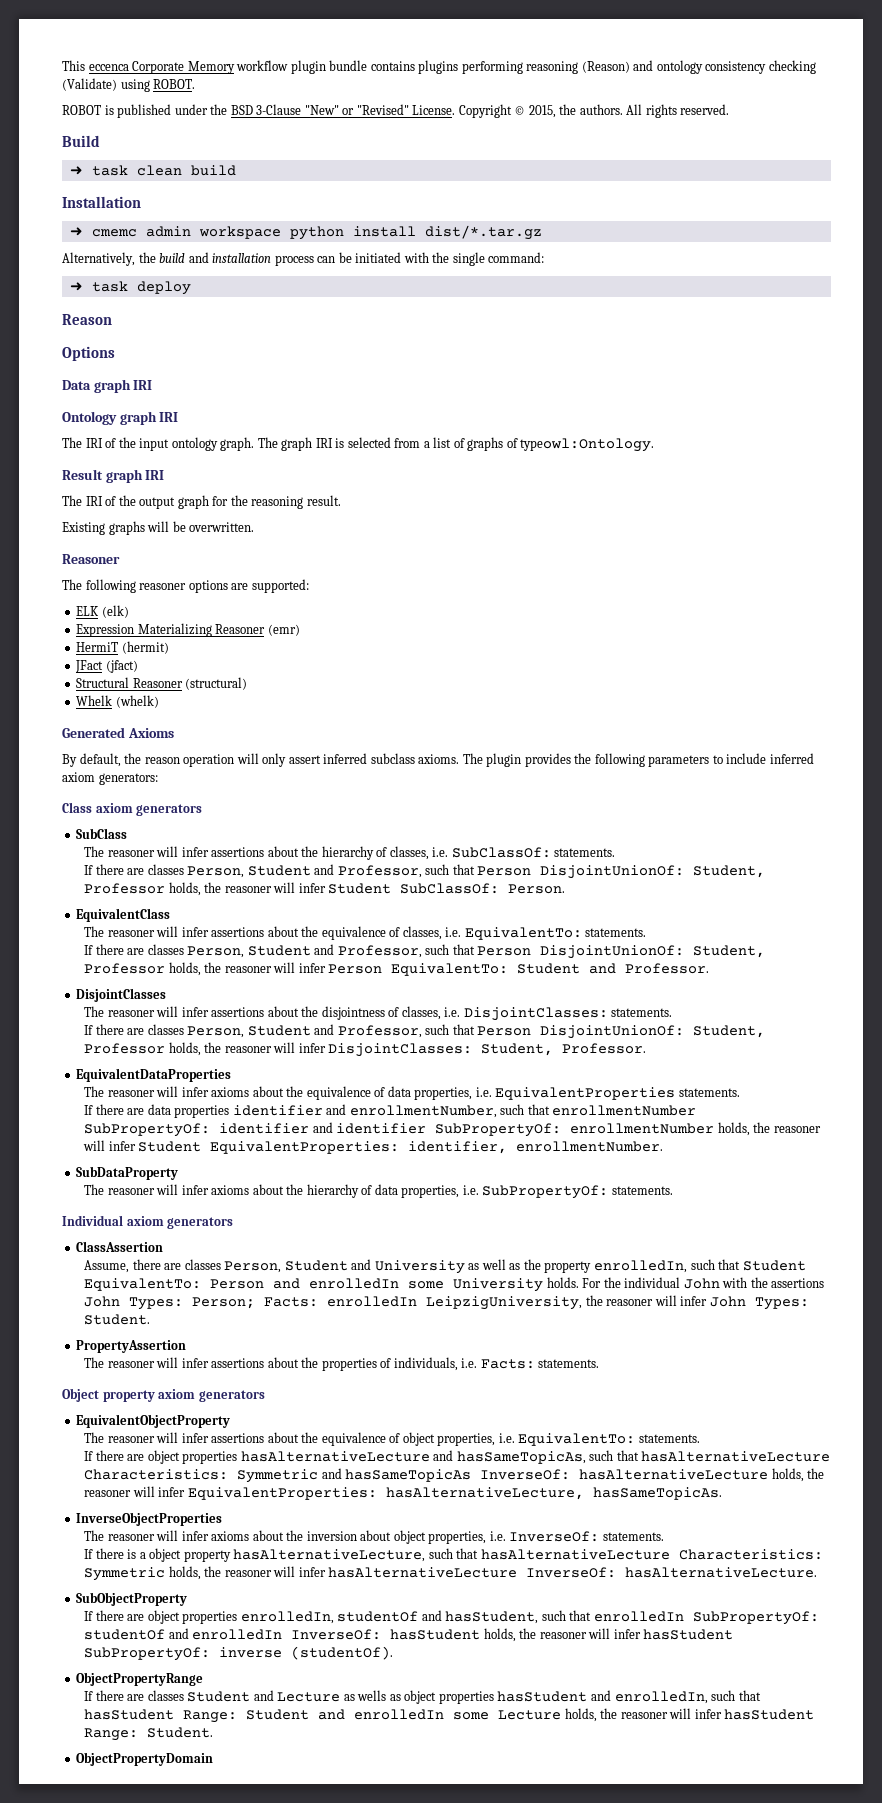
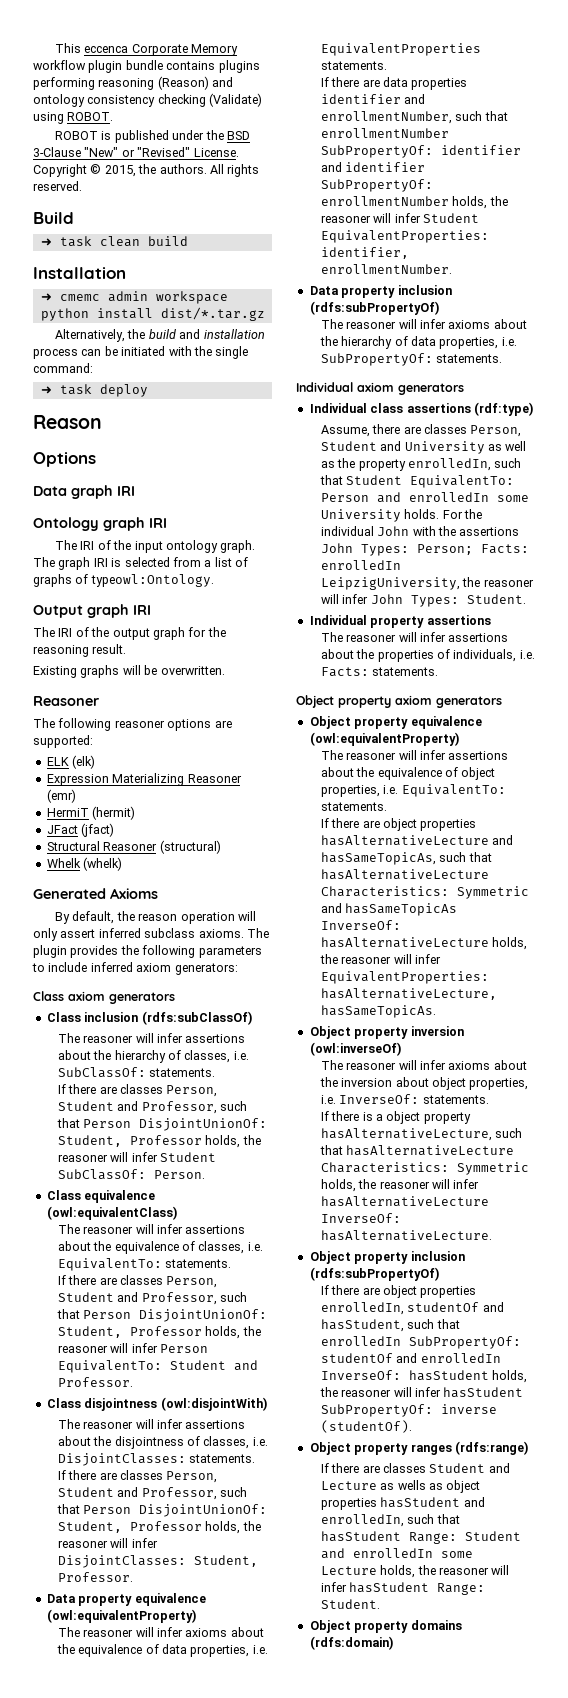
- Result graph IRI
+ Output graph IRI
- SubClass
+ Class inclusion (rdfs:subClassOf)
- EquivalentClass
+ Class equivalence (owl:equivalentClass)
- DisjointClasses
+ Class disjointness (owl:disjointWith)
- EquivalentDataProperties
+ Data property equivalence (owl:equivalentProperty)
- SubDataProperty
+ Data property inclusion (rdfs:subPropertyOf)
- ClassAssertion
+ Individual class assertions (rdf:type)
- PropertyAssertion
+ Individual property assertions
- EquivalentObjectProperty
+ Object property equivalence (owl:equivalentProperty)
- InverseObjectProperties
+ Object property inversion (owl:inverseOf)
- SubObjectProperty
+ Object property inclusion (rdfs:subPropertyOf)
- ObjectPropertyRange
+ Object property ranges (rdfs:range)
- ObjectPropertyDomain
+ Object property domains (rdfs:domain)

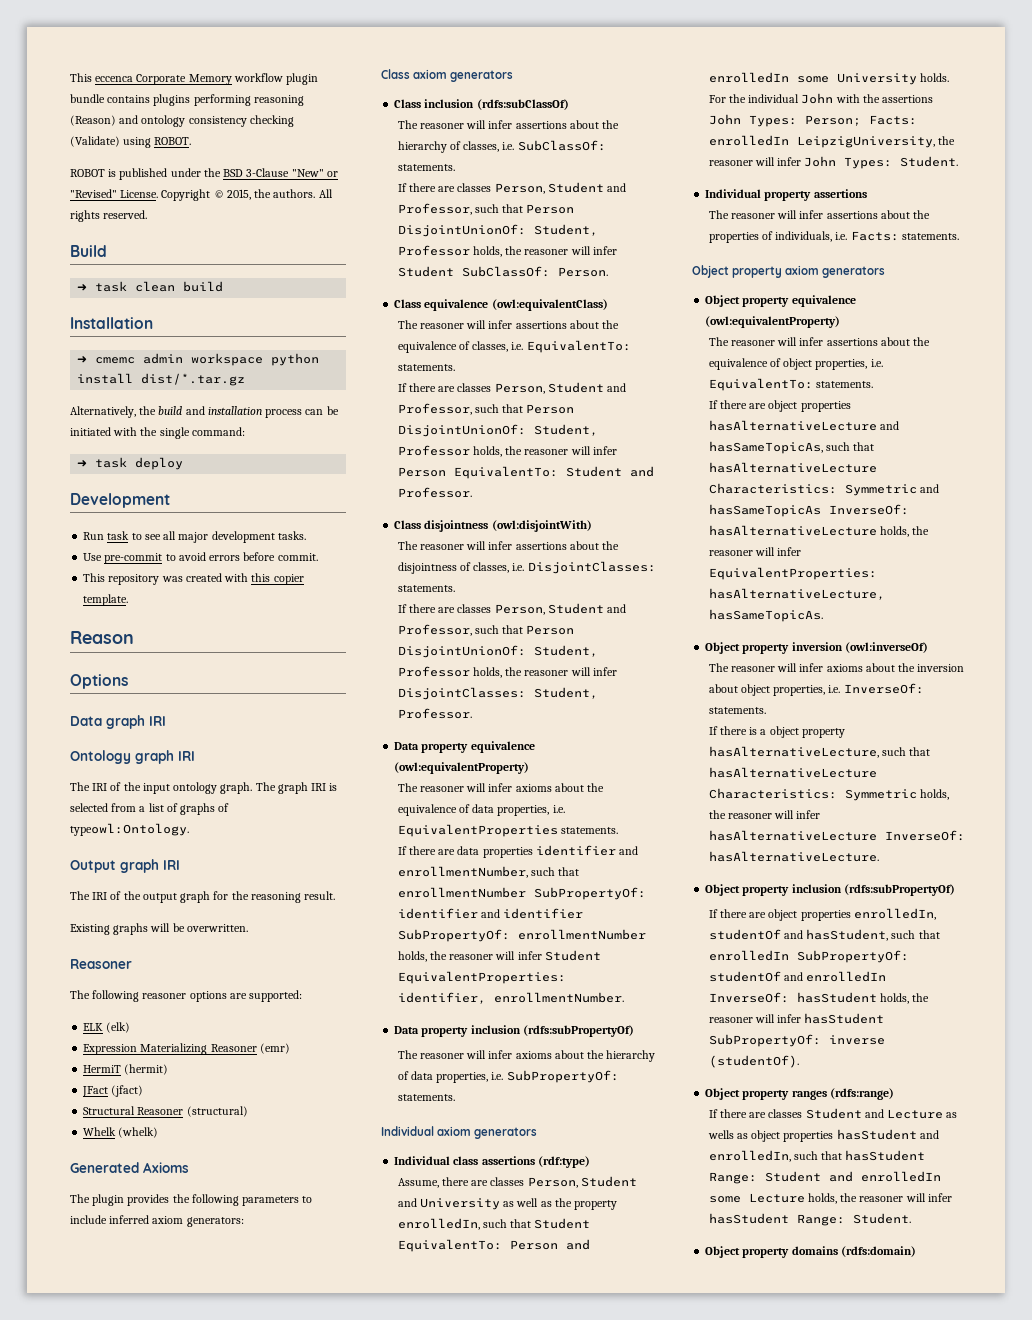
+ Development
+ Run task to see all major development tasks.
+ Use pre-commit to avoid errors before commit.
+ This repository was created with this copier template.
- By default, the reason operation will only assert inferred subclass axioms.

